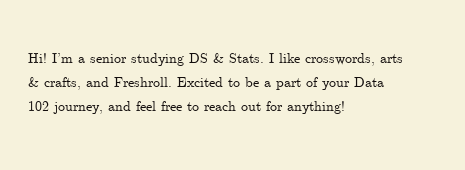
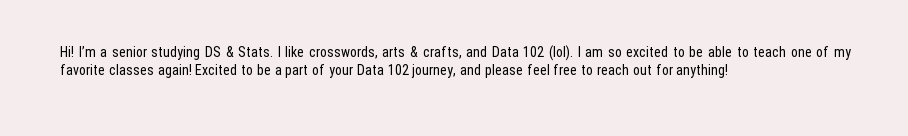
- I like crosswords, arts & crafts, and Freshroll.
+ I like crosswords, arts & crafts, and Data 102 (lol). I am so excited to be able to teach one of my favorite classes again!
- Excited to be a part of your Data 102 journey, and feel free to reach out for anything!
+ Excited to be a part of your Data 102 journey, and please feel free to reach out for anything!

